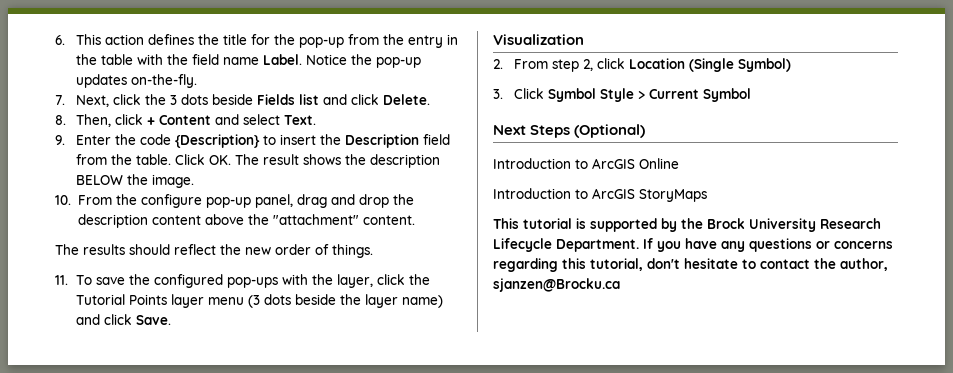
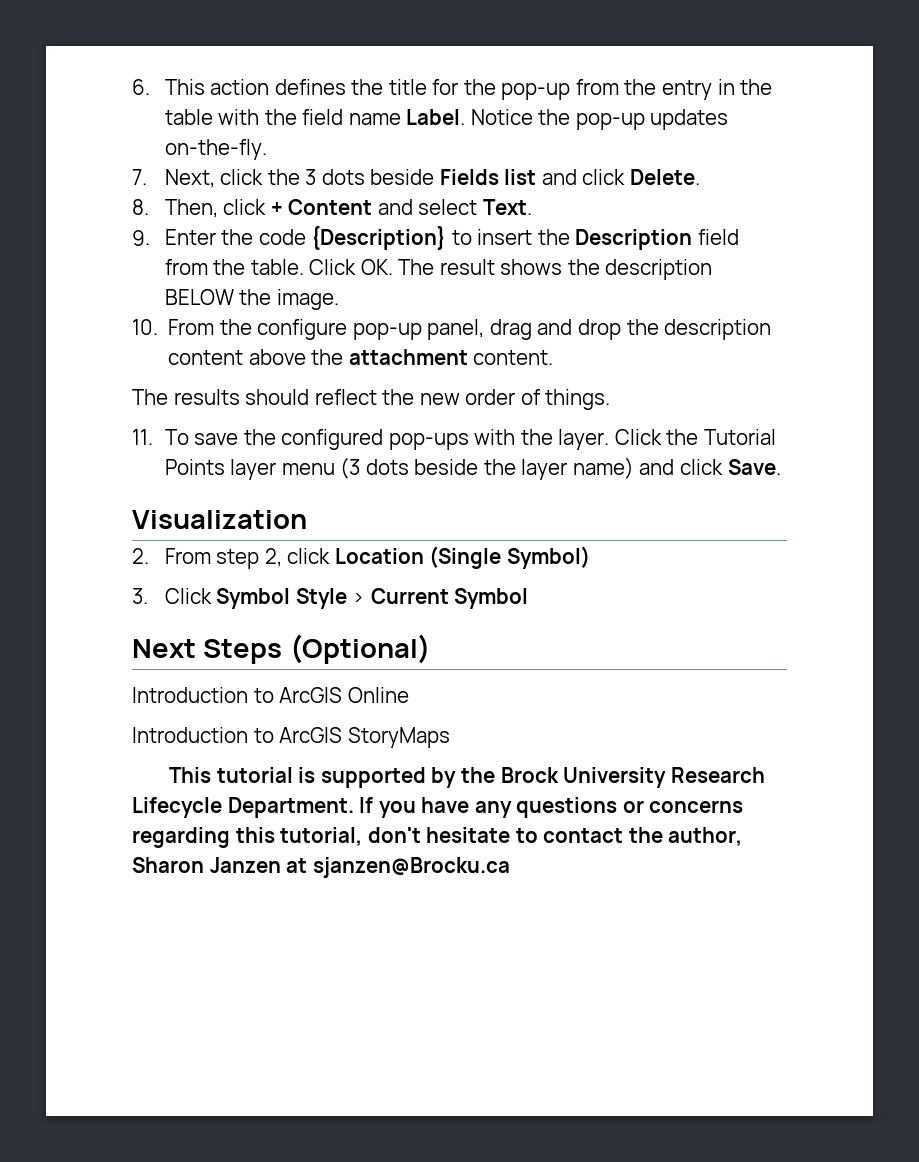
- 10. From the configure pop-up panel, drag and drop the description content above the "attachment" content.
+ 10. From the configure pop-up panel, drag and drop the description content above the attachment content.
- 11. To save the configured pop-ups with the layer, click the Tutorial Points layer menu (3 dots beside the layer name) and click Save.
+ 11. To save the configured pop-ups with the layer. Click the Tutorial Points layer menu (3 dots beside the layer name) and click Save.
- If you have any questions or concerns regarding this tutorial, don't hesitate to contact the author, sjanzen@Brocku.ca
+ If you have any questions or concerns regarding this tutorial, don't hesitate to contact the author, Sharon Janzen at sjanzen@Brocku.ca

